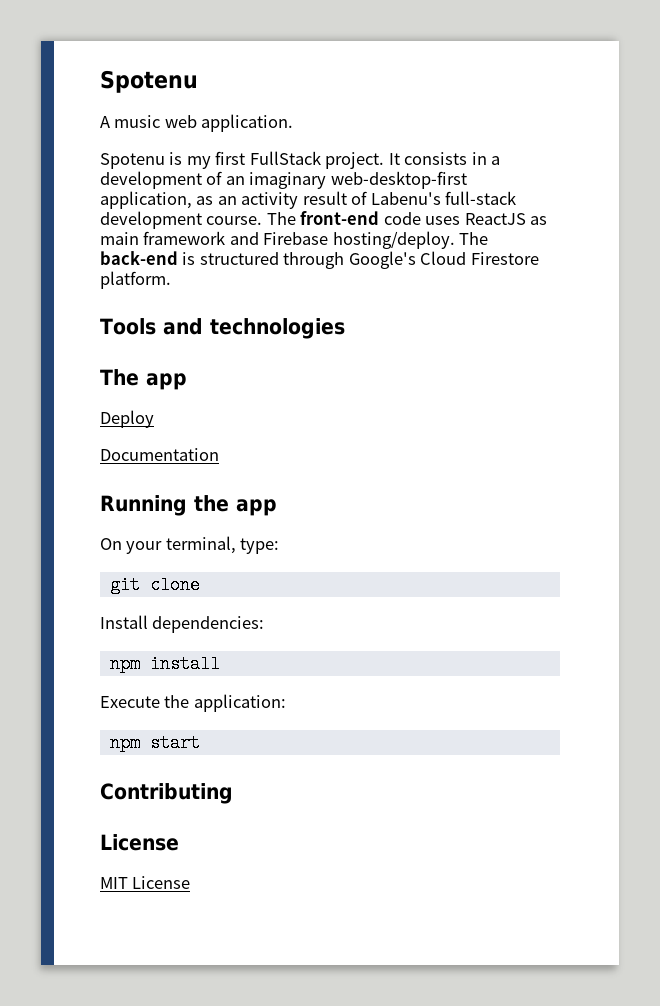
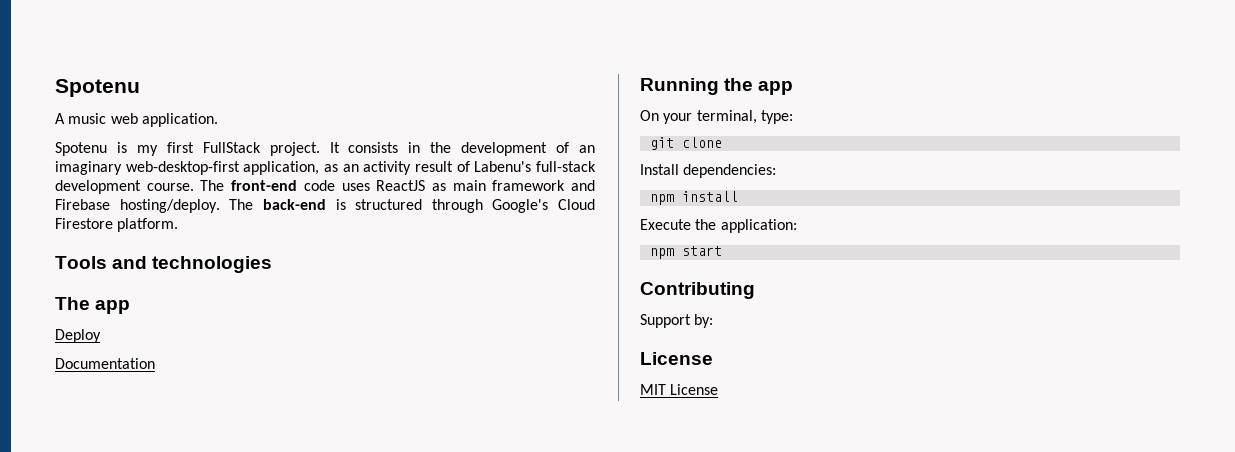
- It consists in a development of an imaginary web-desktop-first application, as an activity result of Labenu's full-stack development course.
+ It consists in the development of an imaginary web-desktop-first application, as an activity result of Labenu's full-stack development course.
+ Support by:

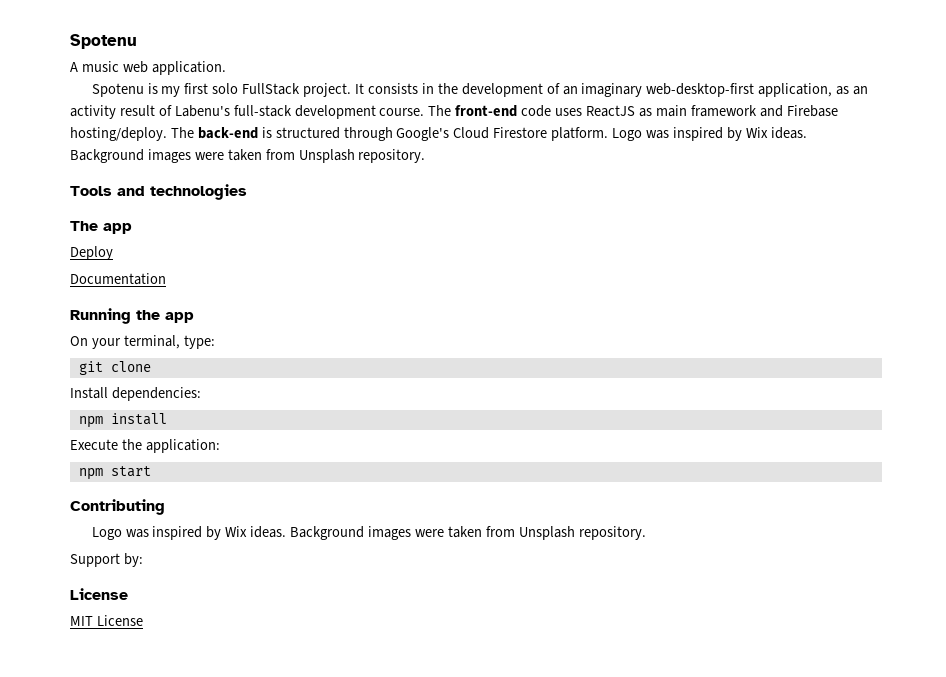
- Spotenu is my first FullStack project.
+ Spotenu is my first solo FullStack project.
- The back-end is structured through Google's Cloud Firestore platform.
+ The back-end is structured through Google's Cloud Firestore platform. Logo was inspired by Wix ideas. Background images were taken from Unsplash repository.
  Contributing
+ Logo was inspired by Wix ideas. Background images were taken from Unsplash repository.

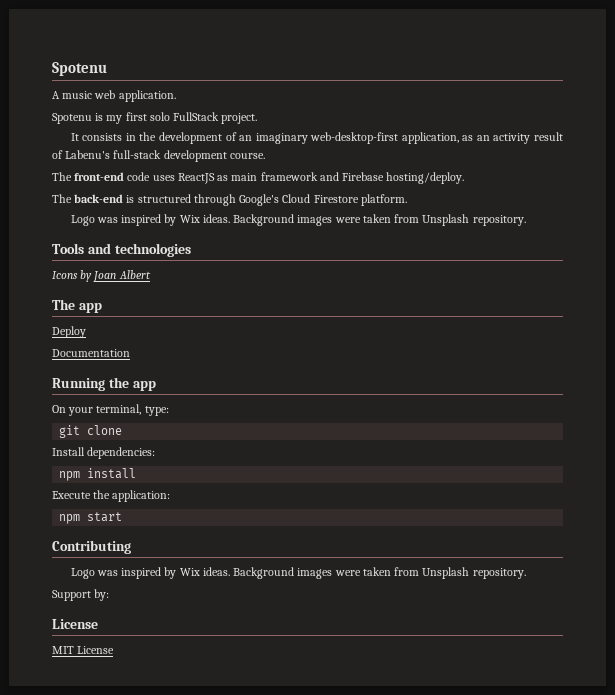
- Spotenu is my first solo FullStack project. It consists in the development of an imaginary web-desktop-first application, as an activity result of Labenu's full-stack development course. The front-end code uses ReactJS as main framework and Firebase hosting/deploy. The back-end is structured through Google's Cloud Firestore platform. Logo was inspired by Wix ideas.
+ Spotenu is my first solo FullStack project.
+ It consists in the development of an imaginary web-desktop-first application, as an activity result of Labenu's full-stack development course.
+ The front-end code uses ReactJS as main framework and Firebase hosting/deploy.
+ The back-end is structured through Google's Cloud Firestore platform.
+ Logo was inspired by Wix ideas.
+ Icons by Joan Albert

